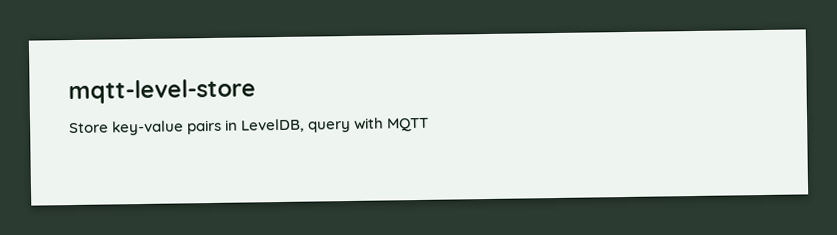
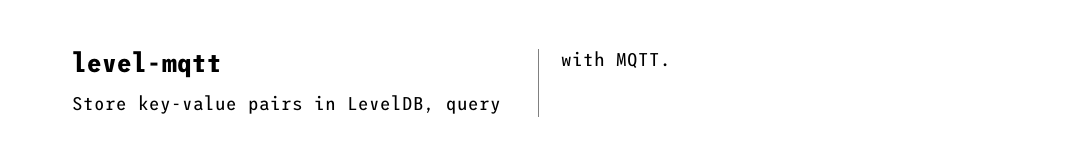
- mqtt-level-store
+ level-mqtt
- Store key-value pairs in LevelDB, query with MQTT
+ Store key-value pairs in LevelDB, query with MQTT.

